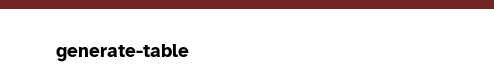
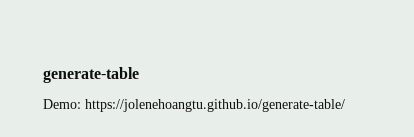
+ Demo: https://jolenehoangtu.github.io/generate-table/

